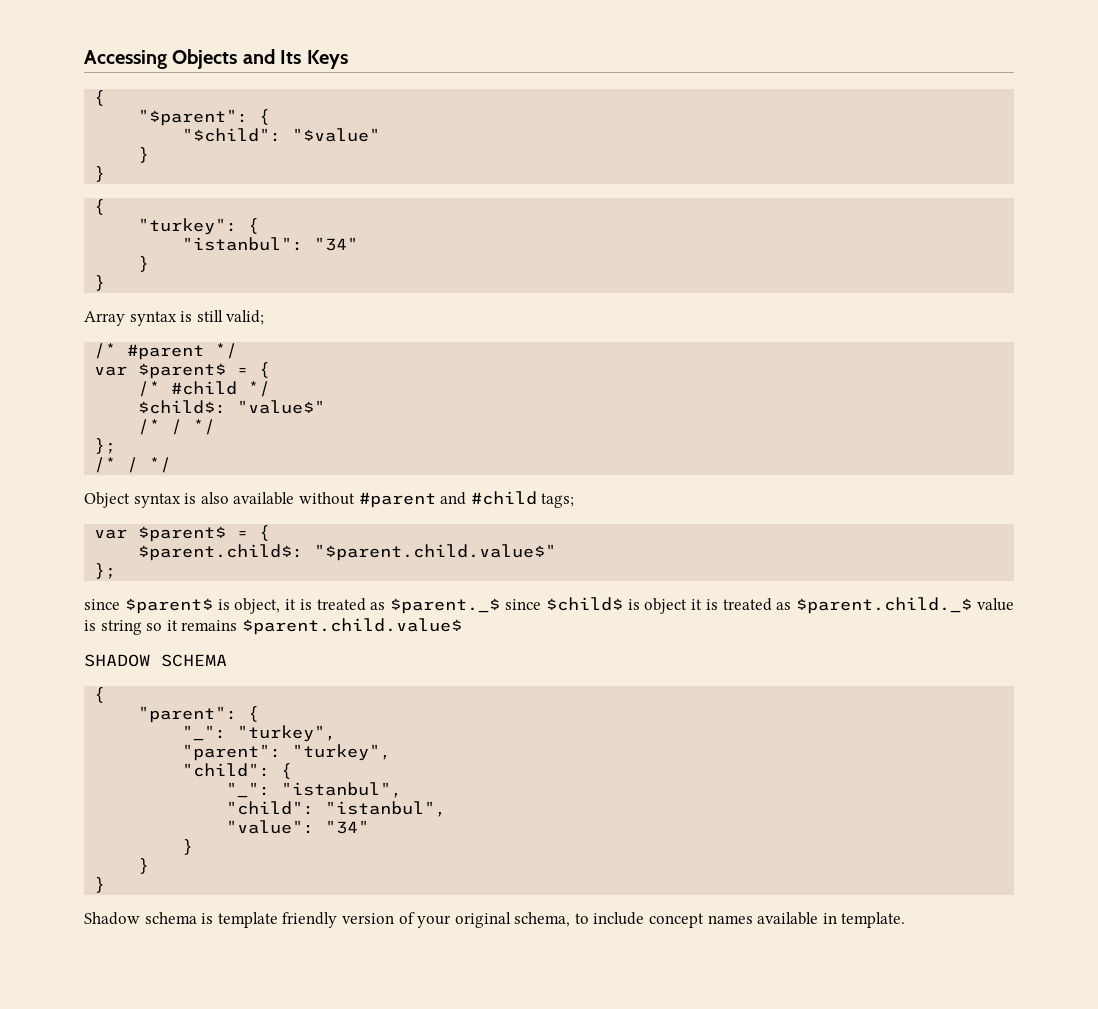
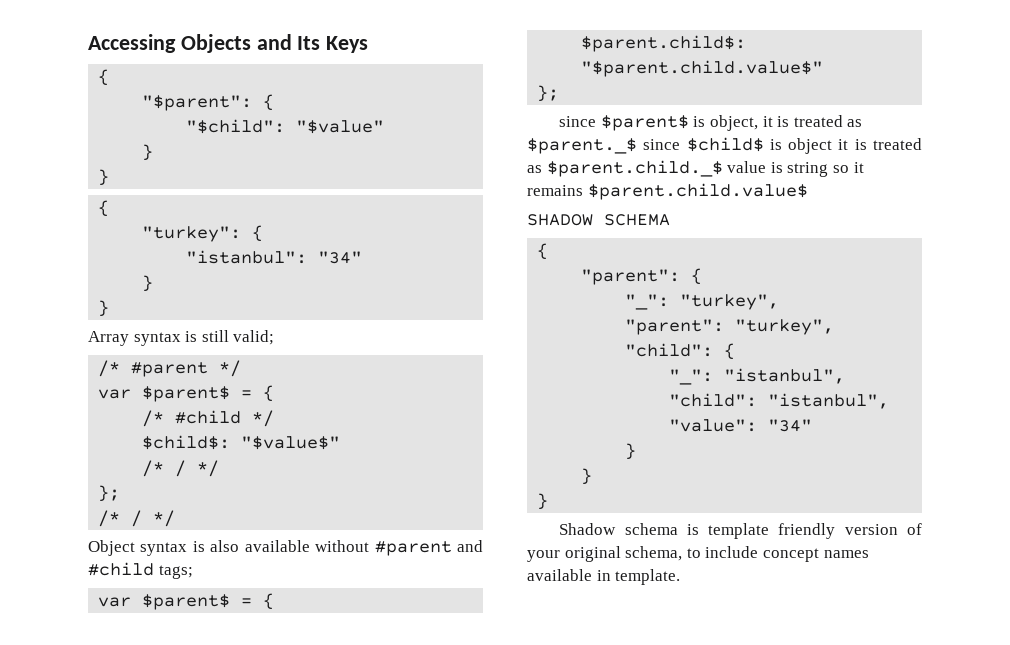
- $child$: "value$"
+ $child$: "$value$"

